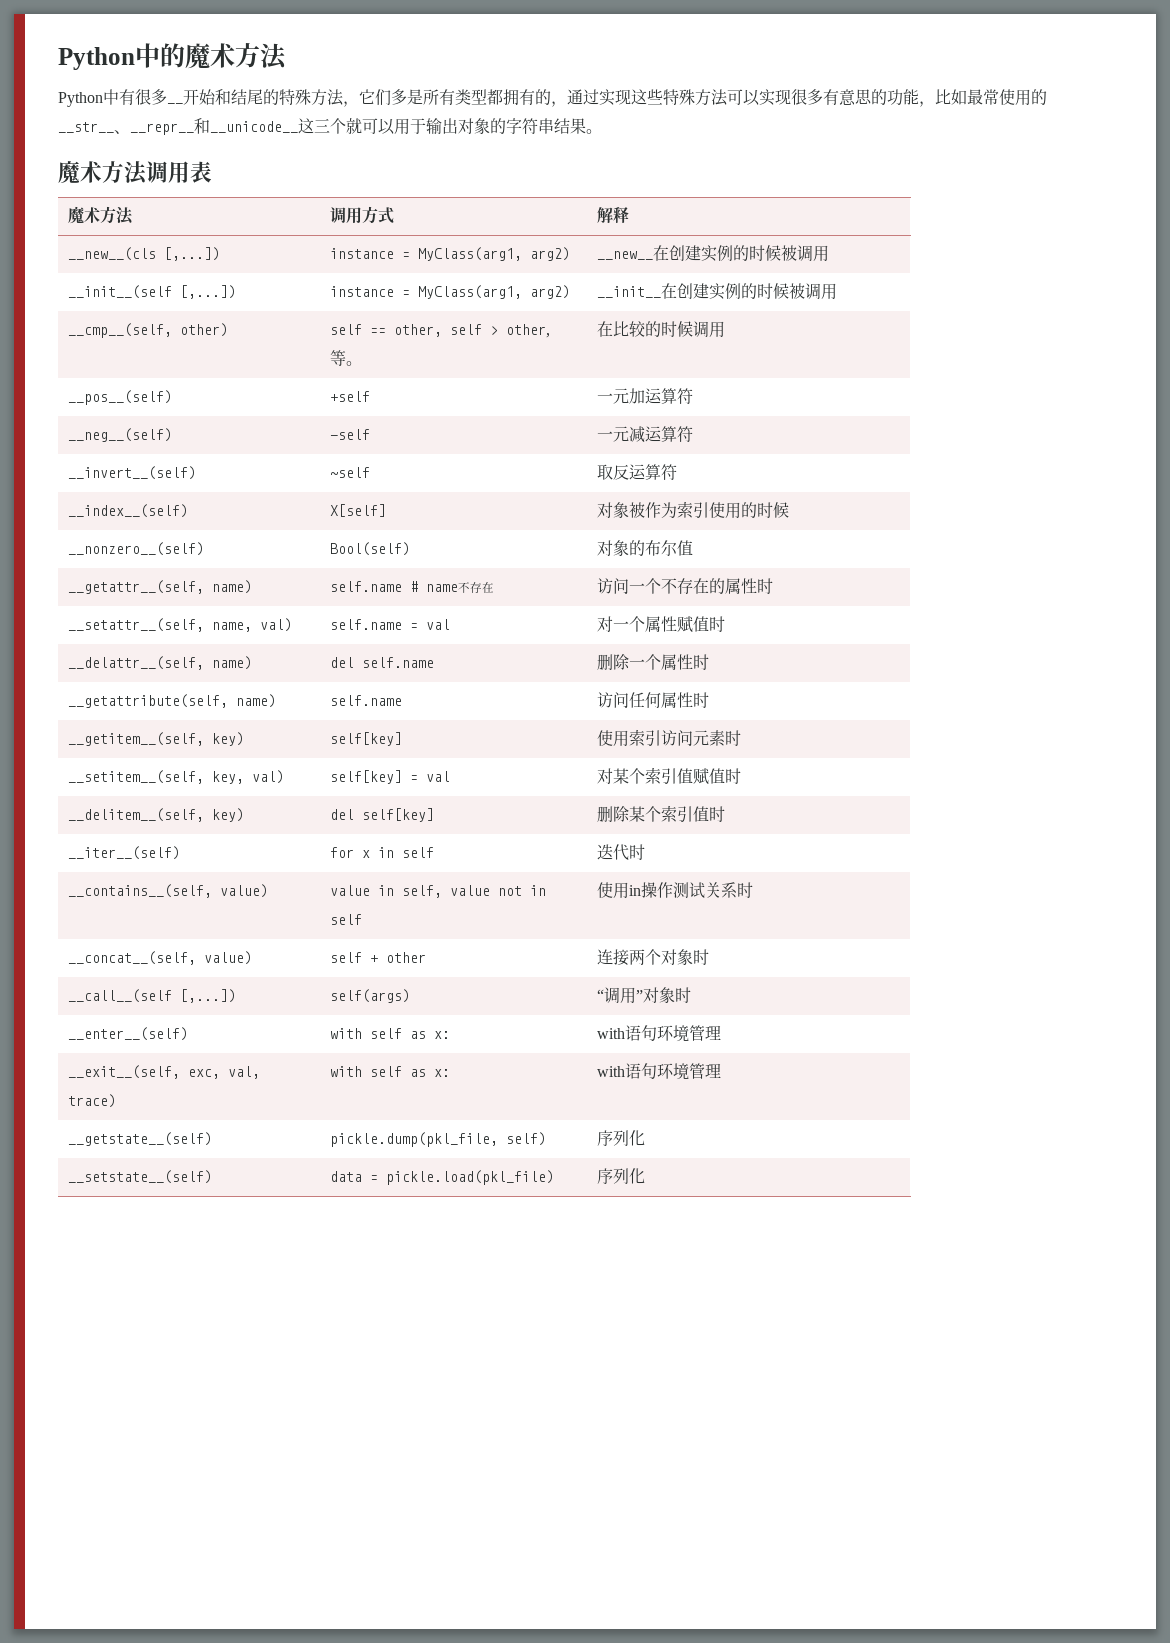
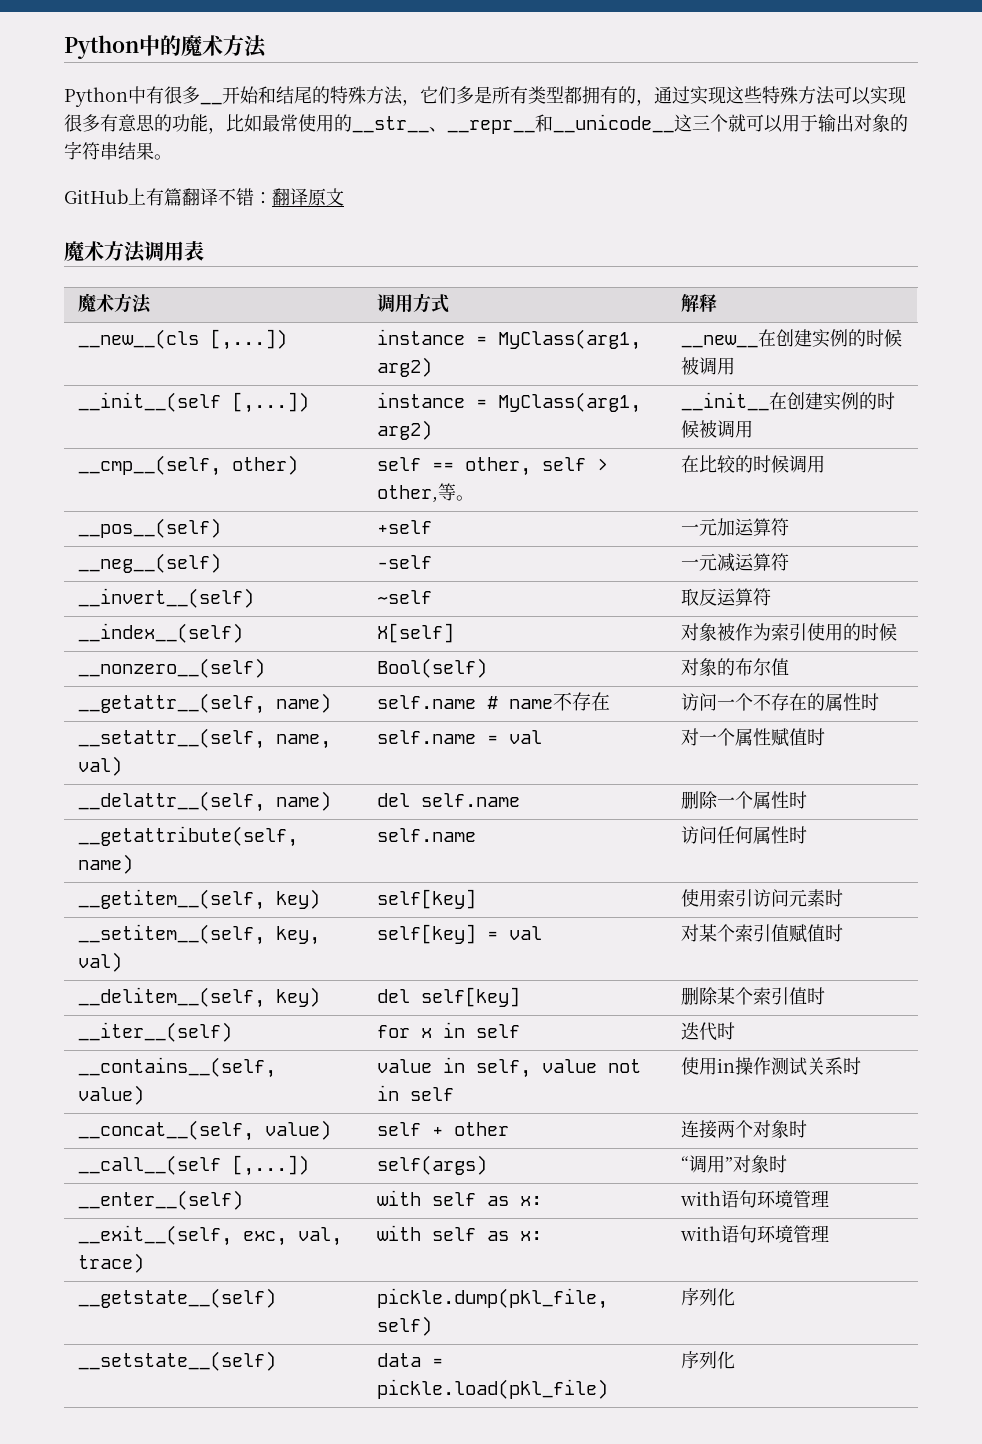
+ GitHub上有篇翻译不错：翻译原文

